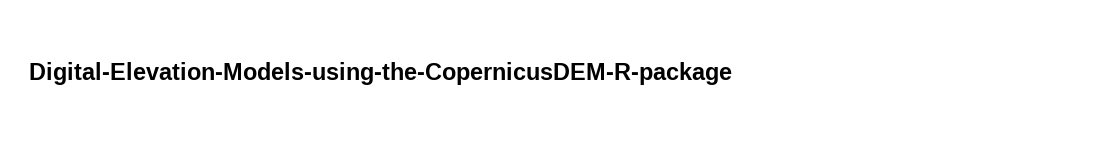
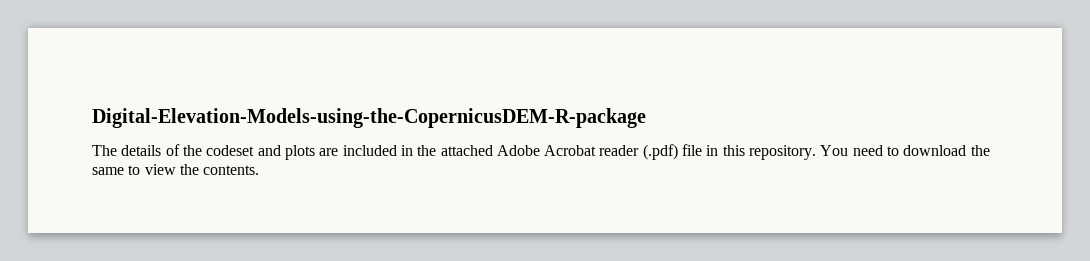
+ The details of the codeset and plots are included in the attached Adobe Acrobat reader (.pdf) file in this repository. You need to download the same to view the contents.

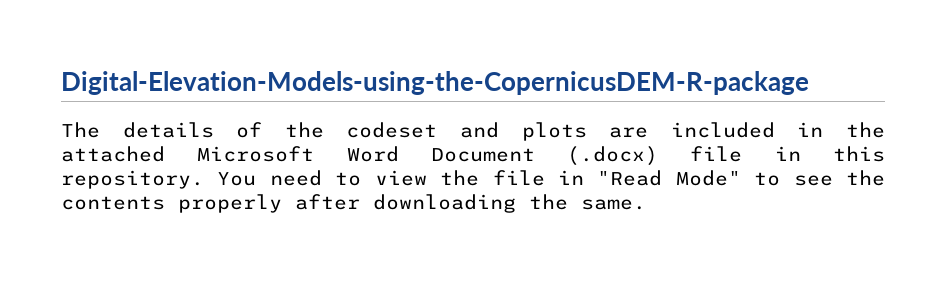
- The details of the codeset and plots are included in the attached Adobe Acrobat reader (.pdf) file in this repository.
+ The details of the codeset and plots are included in the attached Microsoft Word Document (.docx) file in this repository.
- You need to download the same to view the contents.
+ You need to view the file in "Read Mode" to see the contents properly after downloading the same.

